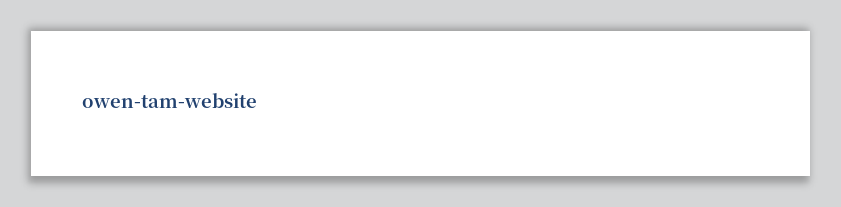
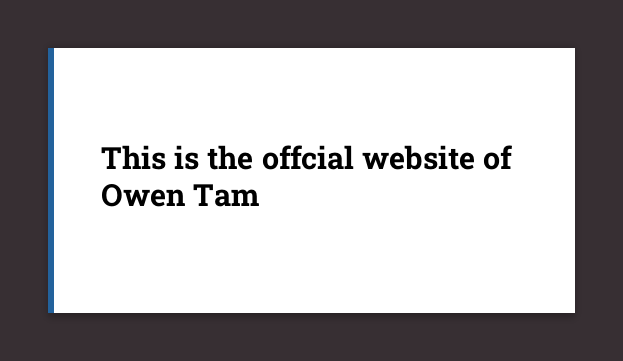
- owen-tam-website
+ This is the offcial website of Owen Tam

